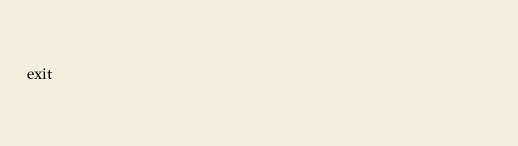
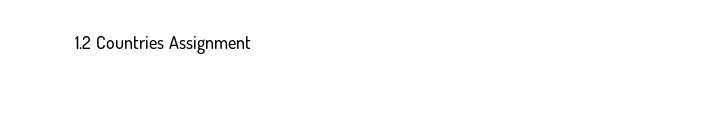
- exit
+ 1.2 Countries Assignment

